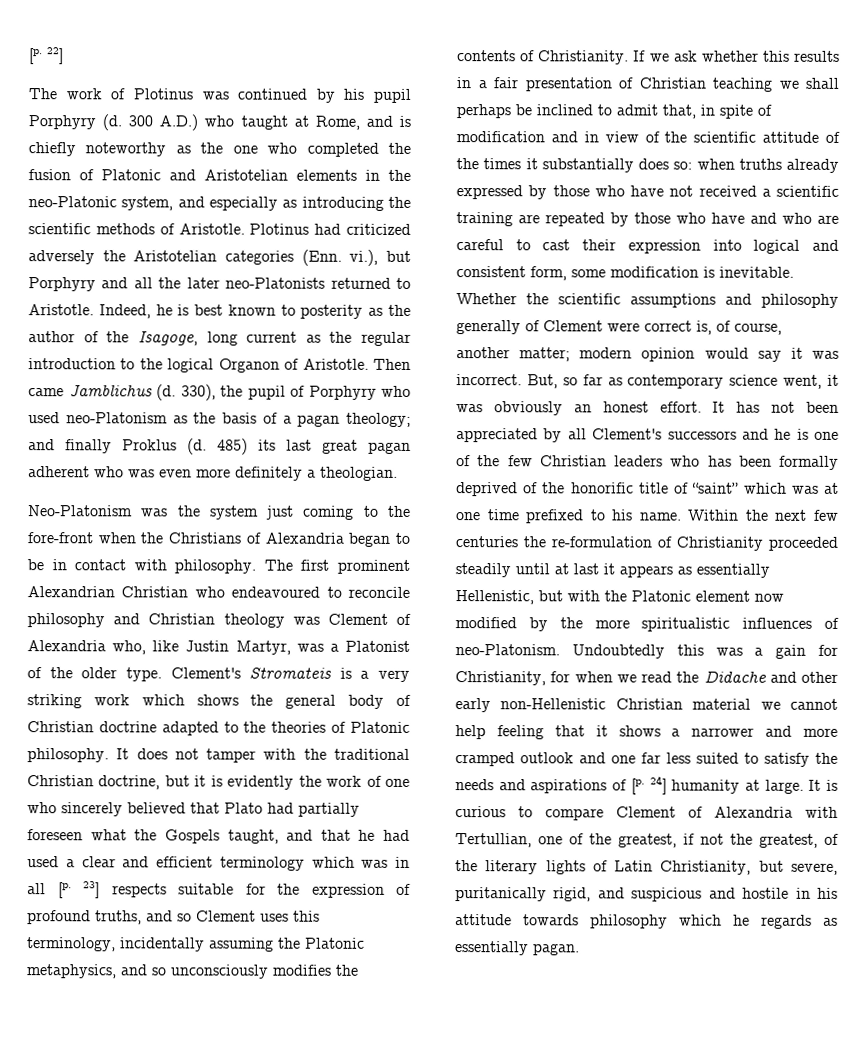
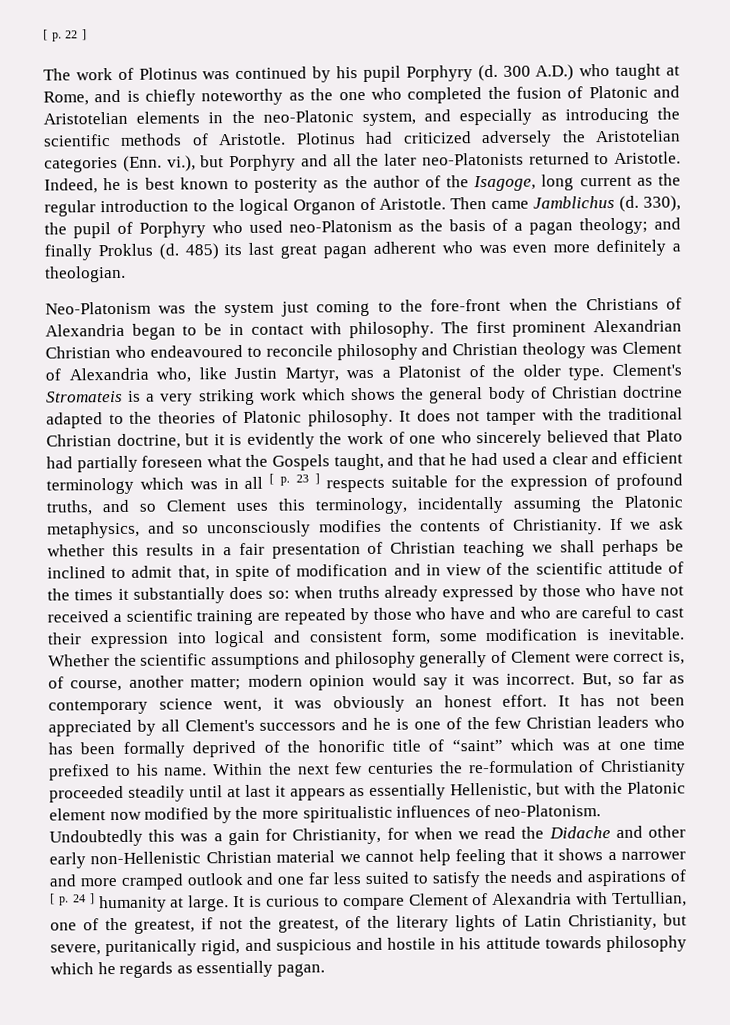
- [p. 22]
+ [ p. 22 ]
- It does not tamper with the traditional Christian doctrine, but it is evidently the work of one who sincerely believed that Plato had partially foreseen what the Gospels taught, and that he had used a clear and efficient terminology which was in all [p. 23] respects suitable for the expression of profound truths, and so Clement uses this terminology, incidentally assuming the Platonic metaphysics, and so unconsciously modifies the contents of Christianity.
+ It does not tamper with the traditional Christian doctrine, but it is evidently the work of one who sincerely believed that Plato had partially foreseen what the Gospels taught, and that he had used a clear and efficient terminology which was in all [ p. 23 ] respects suitable for the expression of profound truths, and so Clement uses this terminology, incidentally assuming the Platonic metaphysics, and so unconsciously modifies the contents of Christianity.
- Undoubtedly this was a gain for Christianity, for when we read the Didache and other early non-Hellenistic Christian material we cannot help feeling that it shows a narrower and more cramped outlook and one far less suited to satisfy the needs and aspirations of [p. 24] humanity at large.
+ Undoubtedly this was a gain for Christianity, for when we read the Didache and other early non-Hellenistic Christian material we cannot help feeling that it shows a narrower and more cramped outlook and one far less suited to satisfy the needs and aspirations of [ p. 24 ] humanity at large.

